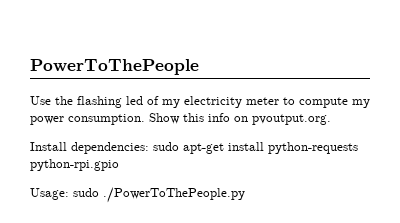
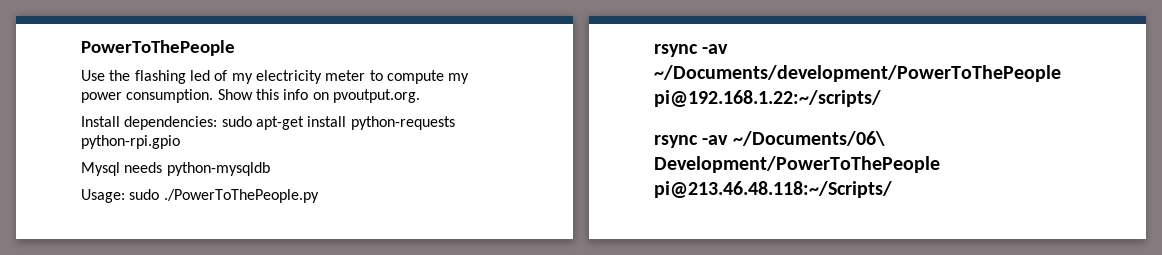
+ Mysql needs python-mysqldb
+ rsync -av ~/Documents/development/PowerToThePeople pi@192.168.1.22:~/scripts/
+ rsync -av ~/Documents/06\ Development/PowerToThePeople pi@213.46.48.118:~/Scripts/

